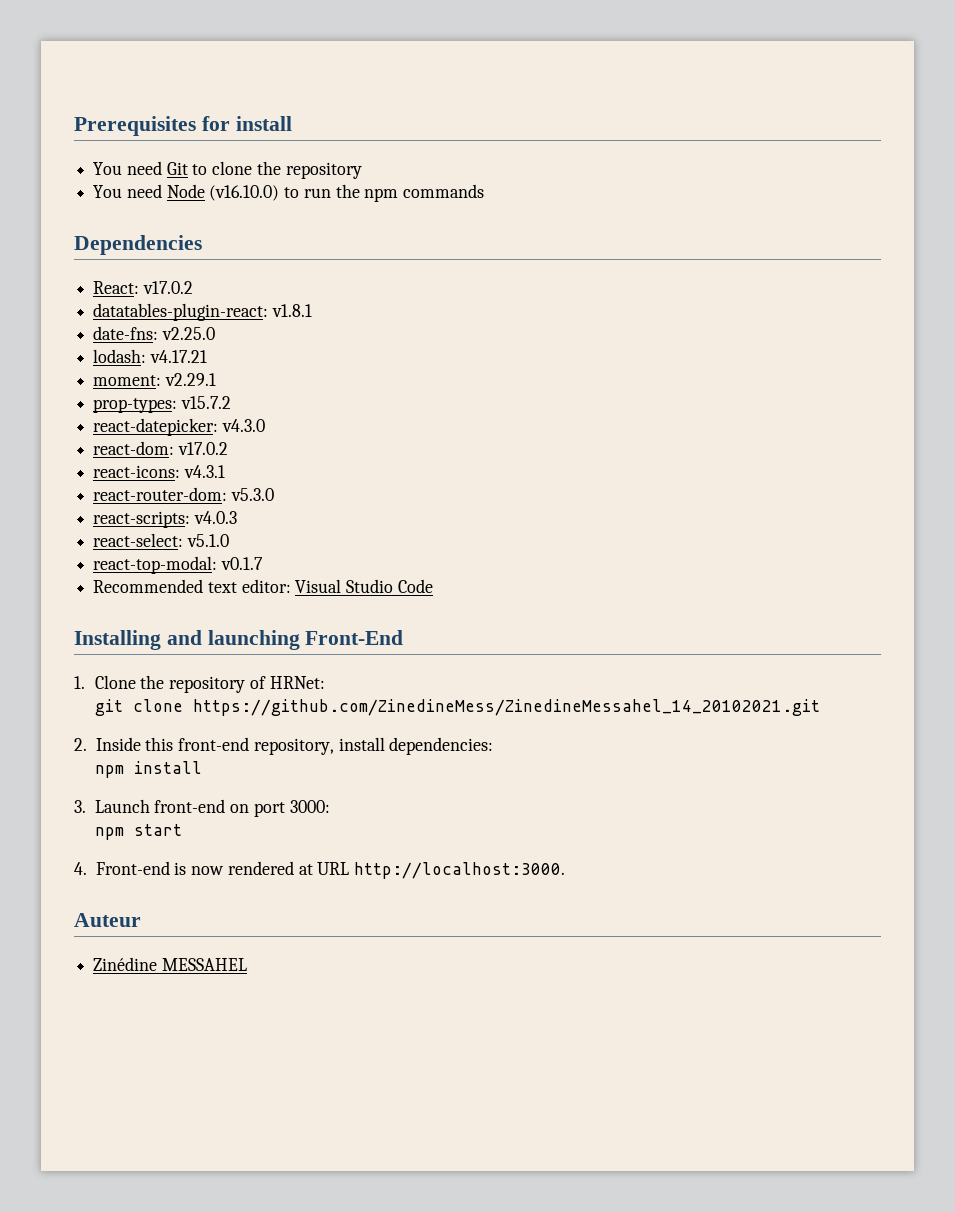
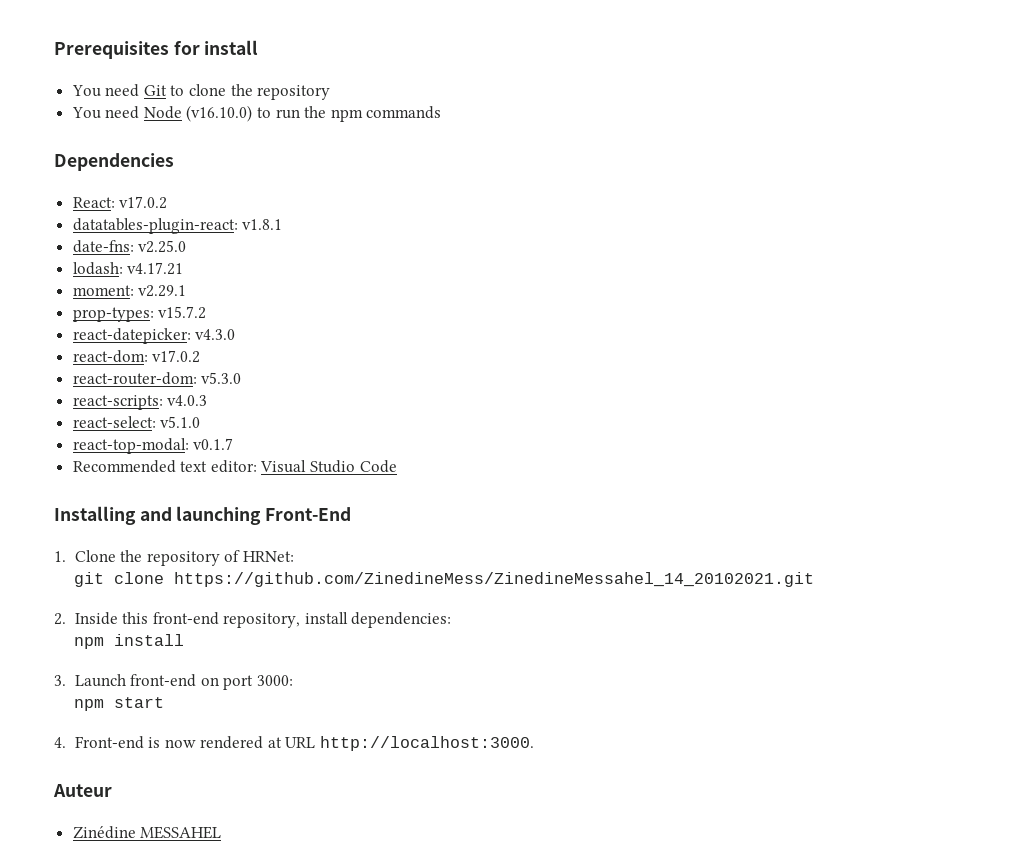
- react-icons: v4.3.1

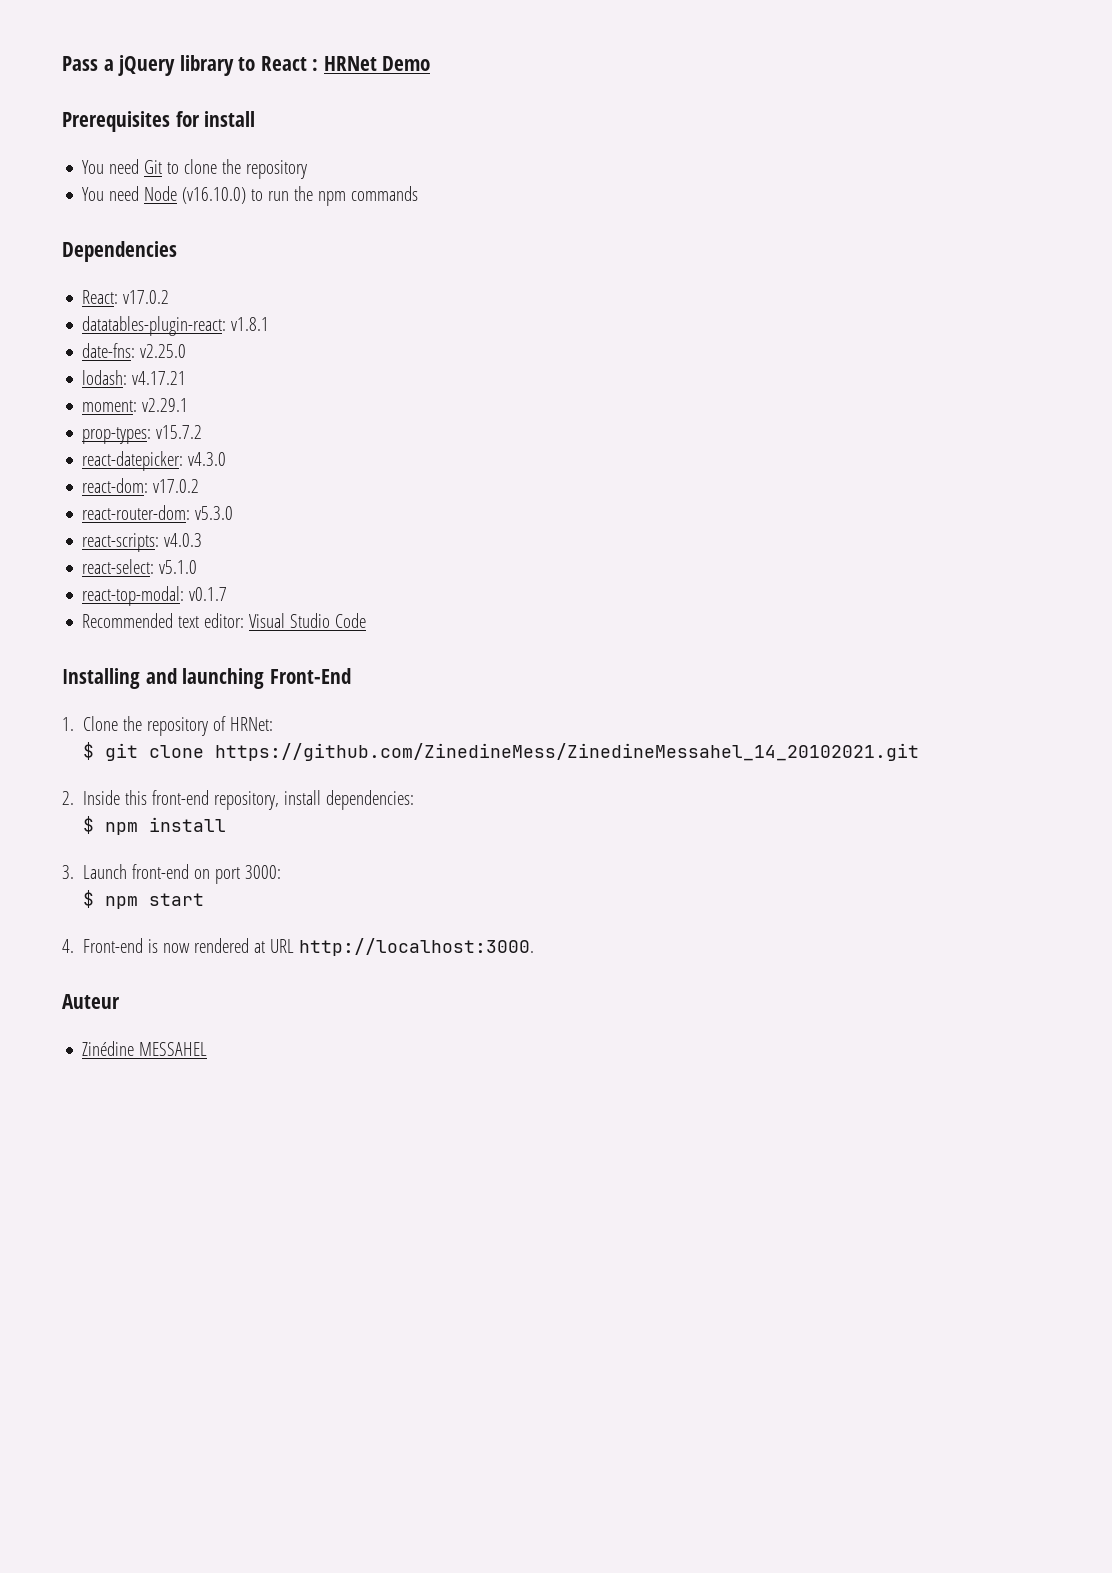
+ Pass a jQuery library to React : HRNet Demo
- git clone https://github.com/ZinedineMess/ZinedineMessahel_14_20102021.git
+ $ git clone https://github.com/ZinedineMess/ZinedineMessahel_14_20102021.git
- npm install
+ $ npm install
- npm start
+ $ npm start

